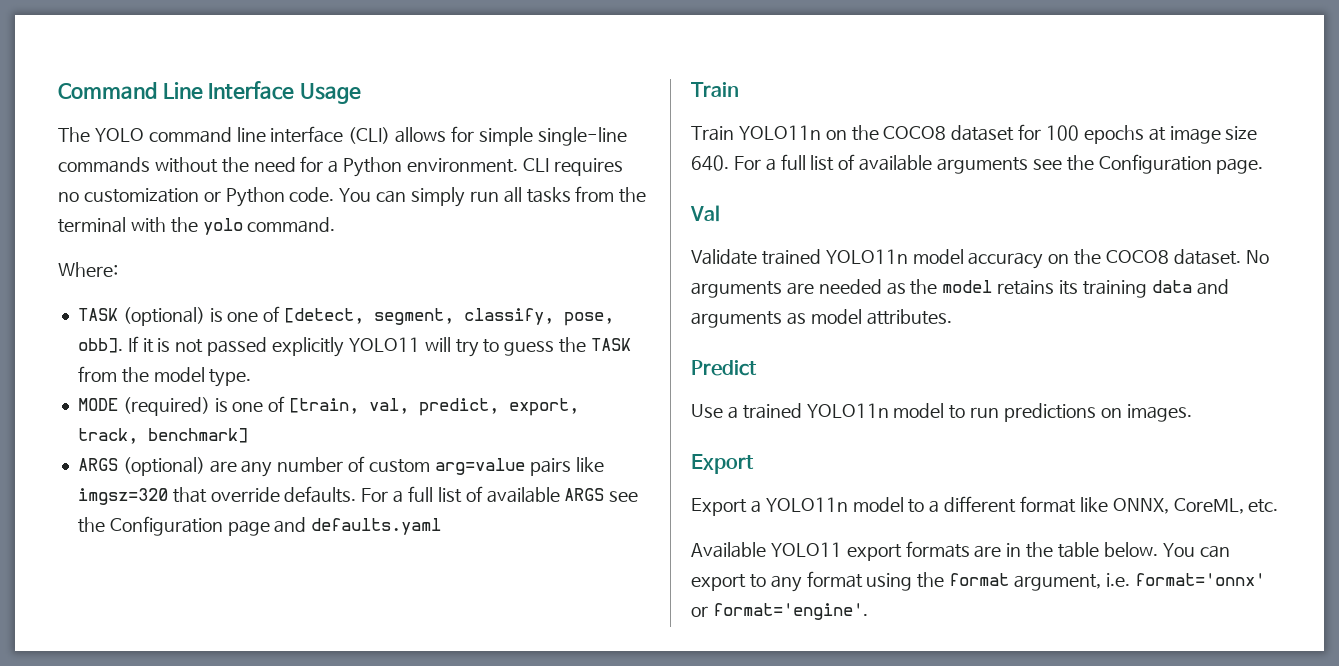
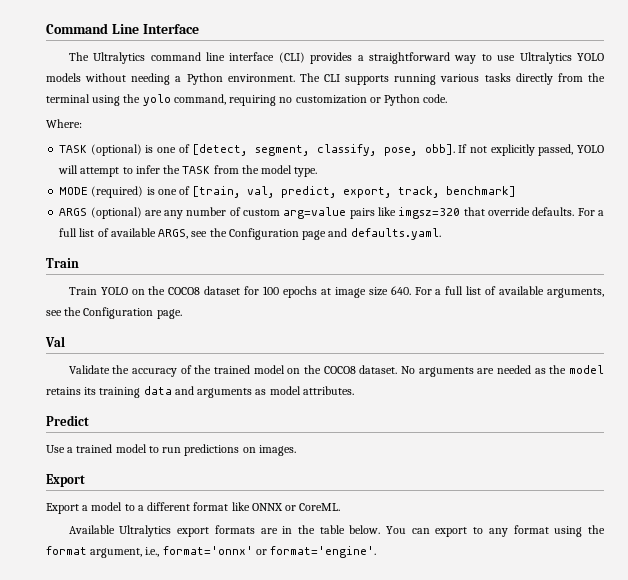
- Command Line Interface Usage
- The YOLO command line interface (CLI) allows for simple single-line commands without the need for a Python environment. CLI requires no customization or Python code. You can simply run all tasks from the terminal with the yolo command.
+ Command Line Interface
+ The Ultralytics command line interface (CLI) provides a straightforward way to use Ultralytics YOLO models without needing a Python environment. The CLI supports running various tasks directly from the terminal using the yolo command, requiring no customization or Python code.
- If it is not passed explicitly YOLO11 will try to guess the TASK from the model type.
+ If not explicitly passed, YOLO will attempt to infer the TASK from the model type.
- For a full list of available ARGS see the Configuration page and defaults.yaml
+ For a full list of available ARGS, see the Configuration page and defaults.yaml.
- Train YOLO11n on the COCO8 dataset for 100 epochs at image size 640. For a full list of available arguments see the Configuration page.
+ Train YOLO on the COCO8 dataset for 100 epochs at image size 640. For a full list of available arguments, see the Configuration page.
- Validate trained YOLO11n model accuracy on the COCO8 dataset.
+ Validate the accuracy of the trained model on the COCO8 dataset.
- Use a trained YOLO11n model to run predictions on images.
+ Use a trained model to run predictions on images.
- Export a YOLO11n model to a different format like ONNX, CoreML, etc.
+ Export a model to a different format like ONNX or CoreML.
- Available YOLO11 export formats are in the table below.
+ Available Ultralytics export formats are in the table below.
- You can export to any format using the format argument, i.e. format='onnx' or format='engine'.
+ You can export to any format using the format argument, i.e., format='onnx' or format='engine'.

